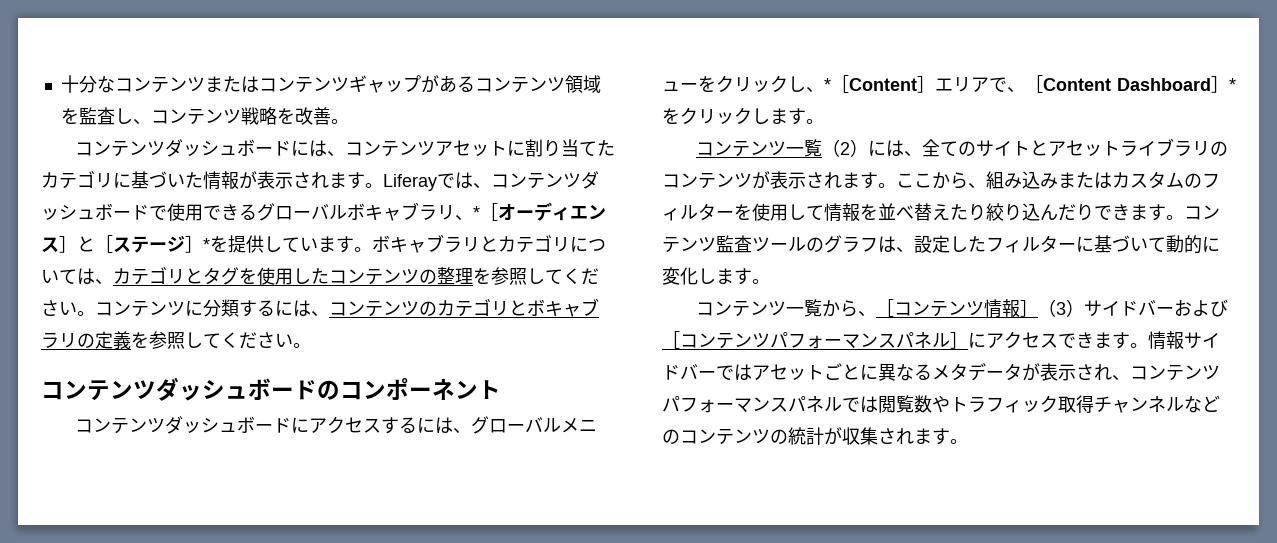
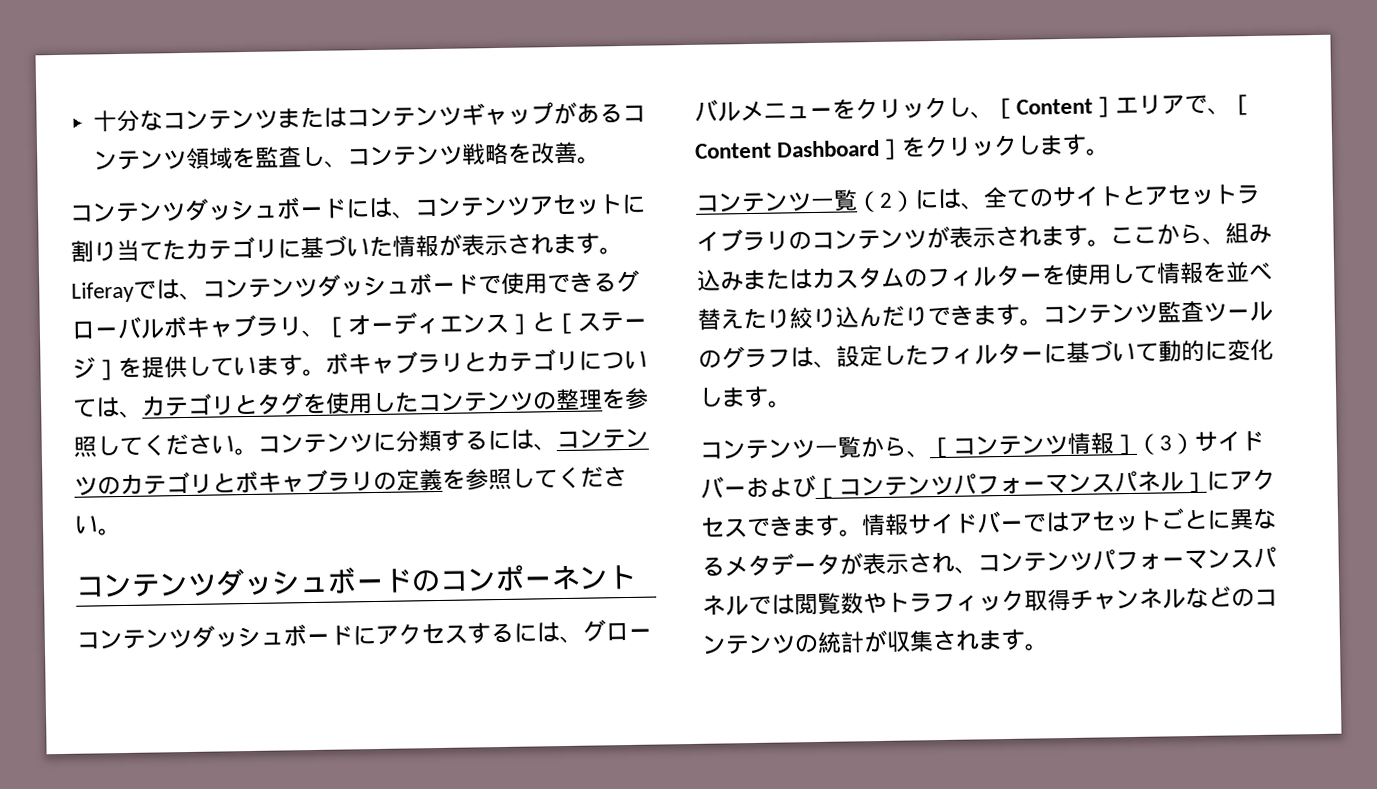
- Liferayでは、コンテンツダッシュボードで使用できるグローバルボキャブラリ、*［オーディエンス］と［ステージ］*を提供しています。
+ Liferayでは、コンテンツダッシュボードで使用できるグローバルボキャブラリ、［オーディエンス］と［ステージ］を提供しています。
- コンテンツダッシュボードにアクセスするには、グローバルメニューをクリックし、*［Content］エリアで、［Content Dashboard］*をクリックします。
+ コンテンツダッシュボードにアクセスするには、グローバルメニューをクリックし、［Content］エリアで、［Content Dashboard］をクリックします。

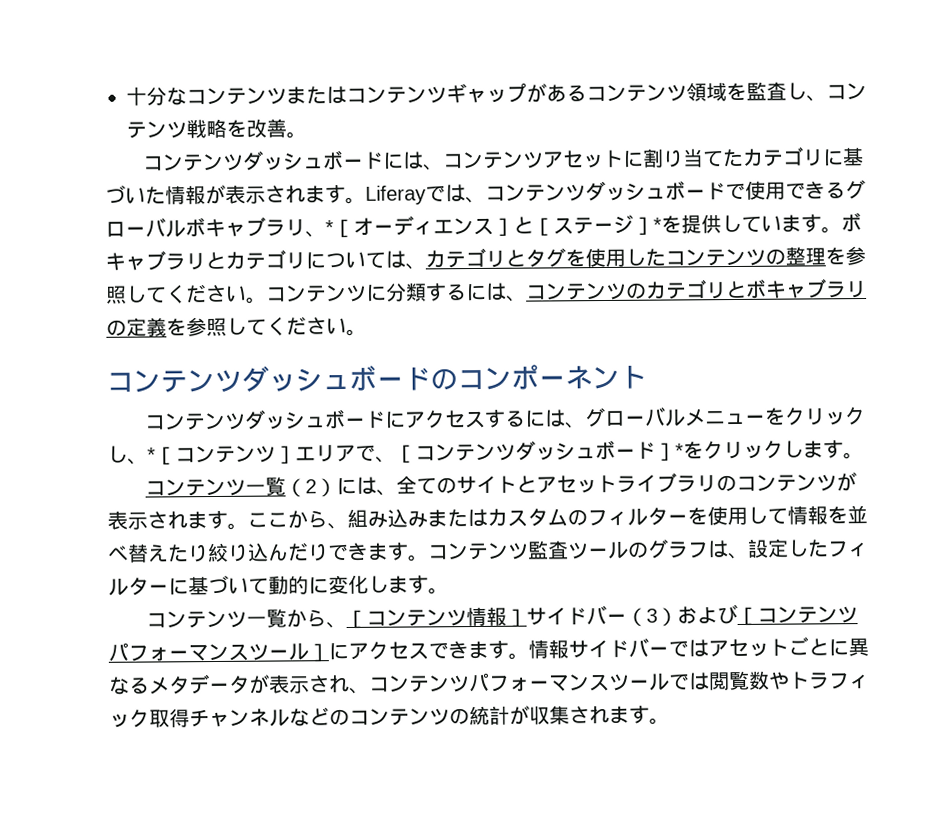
- Liferayでは、コンテンツダッシュボードで使用できるグローバルボキャブラリ、［オーディエンス］と［ステージ］を提供しています。
+ Liferayでは、コンテンツダッシュボードで使用できるグローバルボキャブラリ、*［オーディエンス］と［ステージ］*を提供しています。
- コンテンツダッシュボードにアクセスするには、グローバルメニューをクリックし、［Content］エリアで、［Content Dashboard］をクリックします。
+ コンテンツダッシュボードにアクセスするには、グローバルメニューをクリックし、*［コンテンツ］エリアで、［コンテンツダッシュボード］*をクリックします。
- コンテンツ一覧から、［コンテンツ情報］（3）サイドバーおよび［コンテンツパフォーマンスパネル］にアクセスできます。
+ コンテンツ一覧から、［コンテンツ情報］サイドバー（3）および［コンテンツパフォーマンスツール］にアクセスできます。
- 情報サイドバーではアセットごとに異なるメタデータが表示され、コンテンツパフォーマンスパネルでは閲覧数やトラフィック取得チャンネルなどのコンテンツの統計が収集されます。
+ 情報サイドバーではアセットごとに異なるメタデータが表示され、コンテンツパフォーマンスツールでは閲覧数やトラフィック取得チャンネルなどのコンテンツの統計が収集されます。

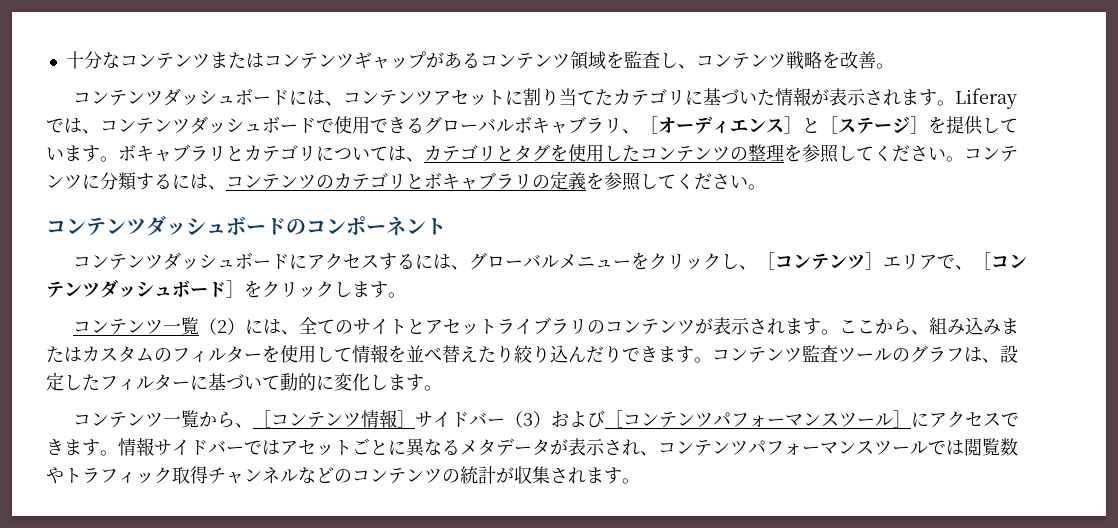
- Liferayでは、コンテンツダッシュボードで使用できるグローバルボキャブラリ、*［オーディエンス］と［ステージ］*を提供しています。
+ Liferayでは、コンテンツダッシュボードで使用できるグローバルボキャブラリ、［オーディエンス］と［ステージ］を提供しています。
- コンテンツダッシュボードにアクセスするには、グローバルメニューをクリックし、*［コンテンツ］エリアで、［コンテンツダッシュボード］*をクリックします。
+ コンテンツダッシュボードにアクセスするには、グローバルメニューをクリックし、［コンテンツ］エリアで、［コンテンツダッシュボード］をクリックします。

